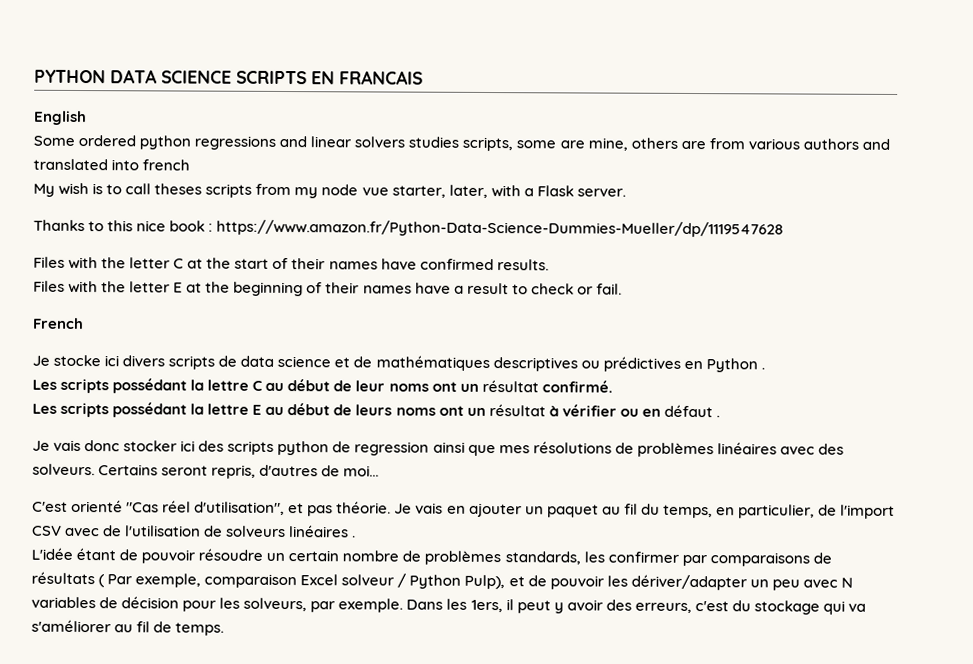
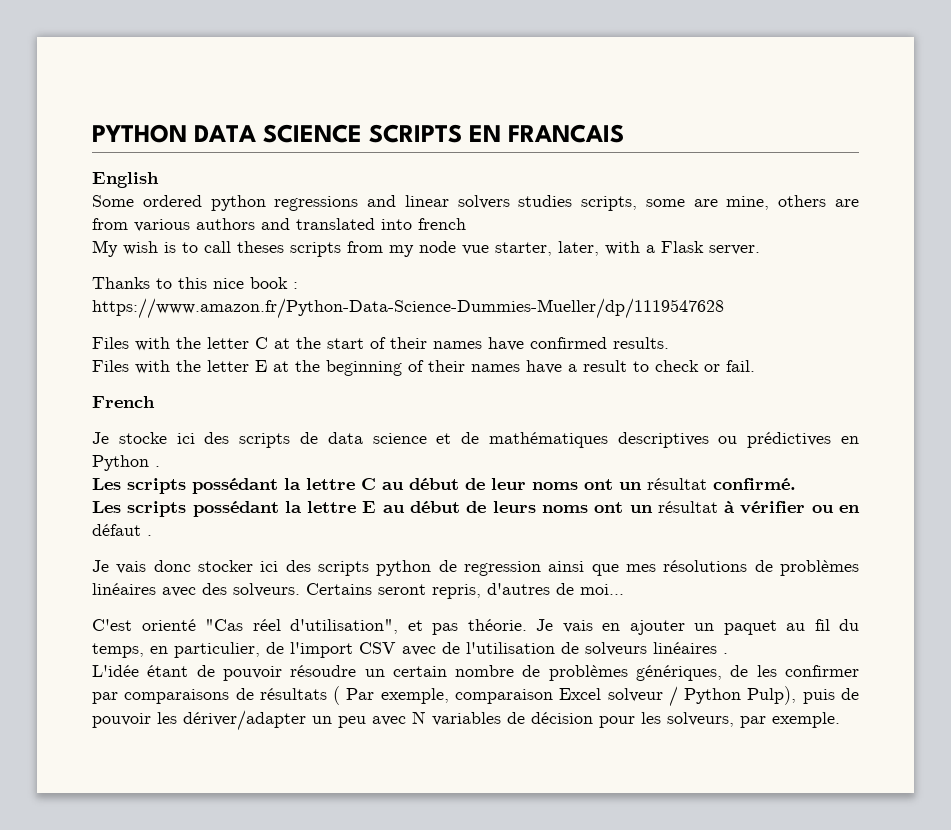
- Je stocke ici divers scripts de data science et de mathématiques descriptives ou prédictives en Python .
+ Je stocke ici des scripts de data science et de mathématiques descriptives ou prédictives en Python .
- L'idée étant de pouvoir résoudre un certain nombre de problèmes standards, les confirmer par comparaisons de résultats ( Par exemple, comparaison Excel solveur / Python Pulp), et de pouvoir les dériver/adapter un peu avec N variables de décision pour les solveurs, par exemple. Dans les 1ers, il peut y avoir des erreurs, c'est du stockage qui va s'améliorer au fil de temps.
+ L'idée étant de pouvoir résoudre un certain nombre de problèmes génériques, de les confirmer par comparaisons de résultats ( Par exemple, comparaison Excel solveur / Python Pulp), puis de pouvoir les dériver/adapter un peu avec N variables de décision pour les solveurs, par exemple.

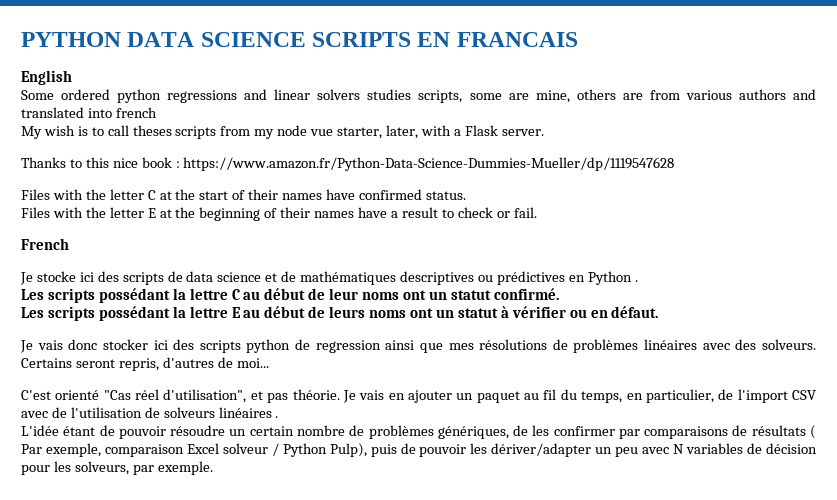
- Files with the letter C at the start of their names have confirmed results.
+ Files with the letter C at the start of their names have confirmed status.
- Les scripts possédant la lettre C au début de leur noms ont un résultat confirmé.
+ Les scripts possédant la lettre C au début de leur noms ont un statut confirmé.
- Les scripts possédant la lettre E au début de leurs noms ont un résultat à vérifier ou en défaut .
+ Les scripts possédant la lettre E au début de leurs noms ont un statut à vérifier ou en défaut.

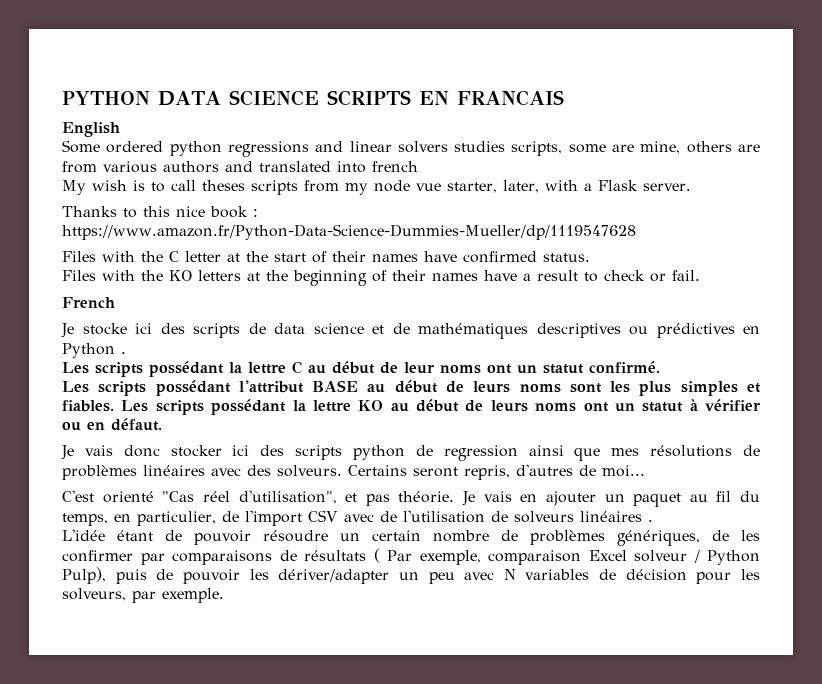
- Files with the letter C at the start of their names have confirmed status.
+ Files with the C letter at the start of their names have confirmed status.
- Files with the letter E at the beginning of their names have a result to check or fail.
+ Files with the KO letters at the beginning of their names have a result to check or fail.
- Les scripts possédant la lettre E au début de leurs noms ont un statut à vérifier ou en défaut.
+ Les scripts possédant l'attribut BASE au début de leurs noms sont les plus simples et fiables. Les scripts possédant la lettre KO au début de leurs noms ont un statut à vérifier ou en défaut.

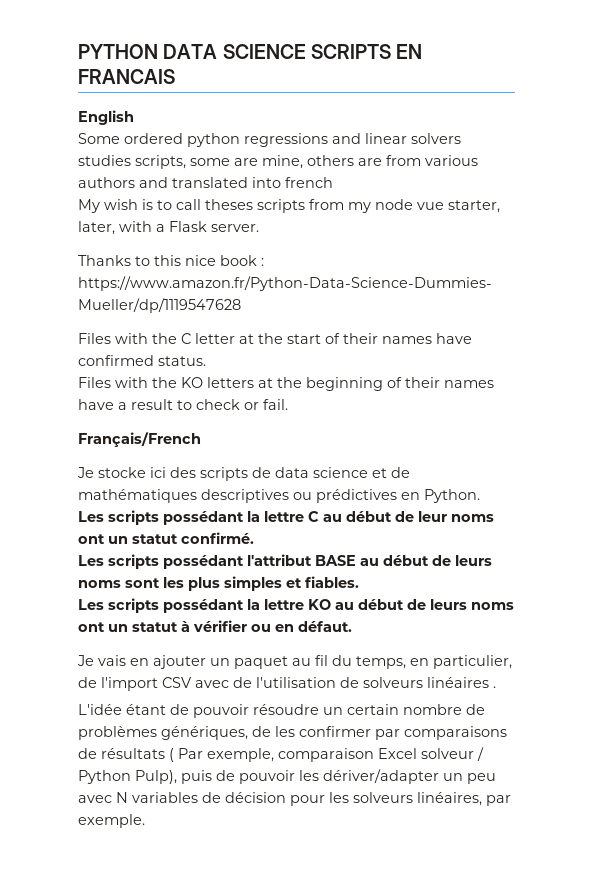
- French
+ Français/French
- Je stocke ici des scripts de data science et de mathématiques descriptives ou prédictives en Python .
+ Je stocke ici des scripts de data science et de mathématiques descriptives ou prédictives en Python.
- Les scripts possédant l'attribut BASE au début de leurs noms sont les plus simples et fiables. Les scripts possédant la lettre KO au début de leurs noms ont un statut à vérifier ou en défaut.
+ Les scripts possédant l'attribut BASE au début de leurs noms sont les plus simples et fiables.
+ Les scripts possédant la lettre KO au début de leurs noms ont un statut à vérifier ou en défaut.
- Je vais donc stocker ici des scripts python de regression ainsi que mes résolutions de problèmes linéaires avec des solveurs. Certains seront repris, d'autres de moi...
- C'est orienté "Cas réel d'utilisation", et pas théorie. Je vais en ajouter un paquet au fil du temps, en particulier, de l'import CSV avec de l'utilisation de solveurs linéaires .
+ Je vais en ajouter un paquet au fil du temps, en particulier, de l'import CSV avec de l'utilisation de solveurs linéaires .
- L'idée étant de pouvoir résoudre un certain nombre de problèmes génériques, de les confirmer par comparaisons de résultats ( Par exemple, comparaison Excel solveur / Python Pulp), puis de pouvoir les dériver/adapter un peu avec N variables de décision pour les solveurs, par exemple.
+ L'idée étant de pouvoir résoudre un certain nombre de problèmes génériques, de les confirmer par comparaisons de résultats ( Par exemple, comparaison Excel solveur / Python Pulp), puis de pouvoir les dériver/adapter un peu avec N variables de décision pour les solveurs linéaires, par exemple.

